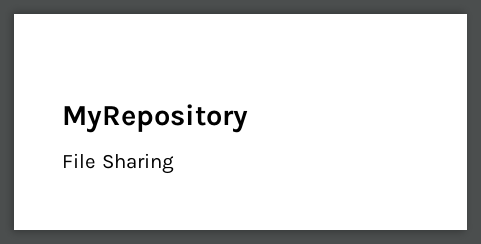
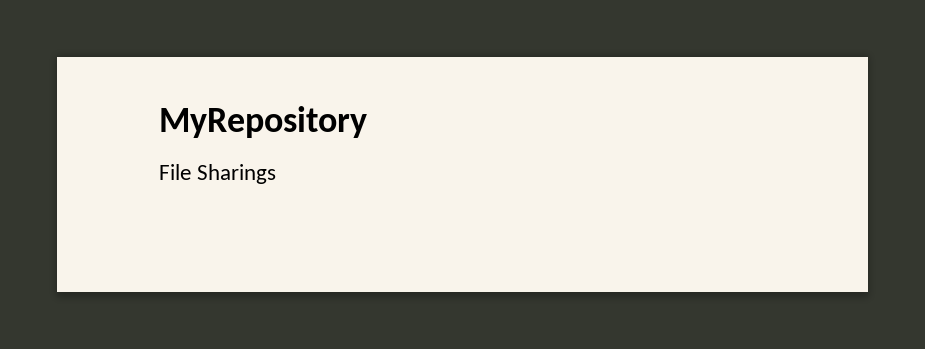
- File Sharing
+ File Sharings

